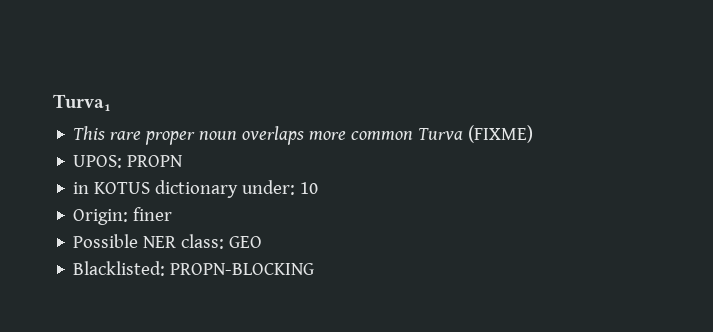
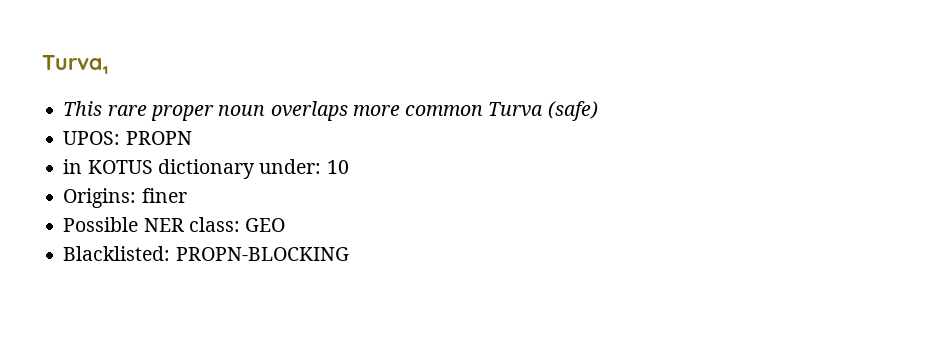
- This rare proper noun overlaps more common Turva (FIXME)
+ This rare proper noun overlaps more common Turva (safe)
- Origin: finer
+ Origins: finer

